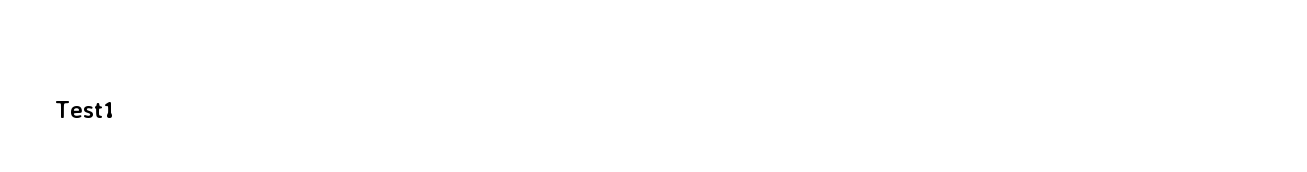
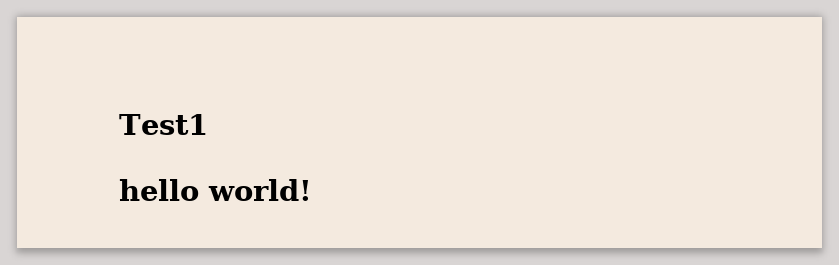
+ hello world!

